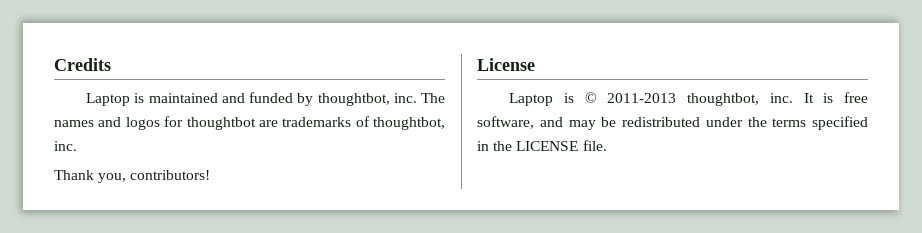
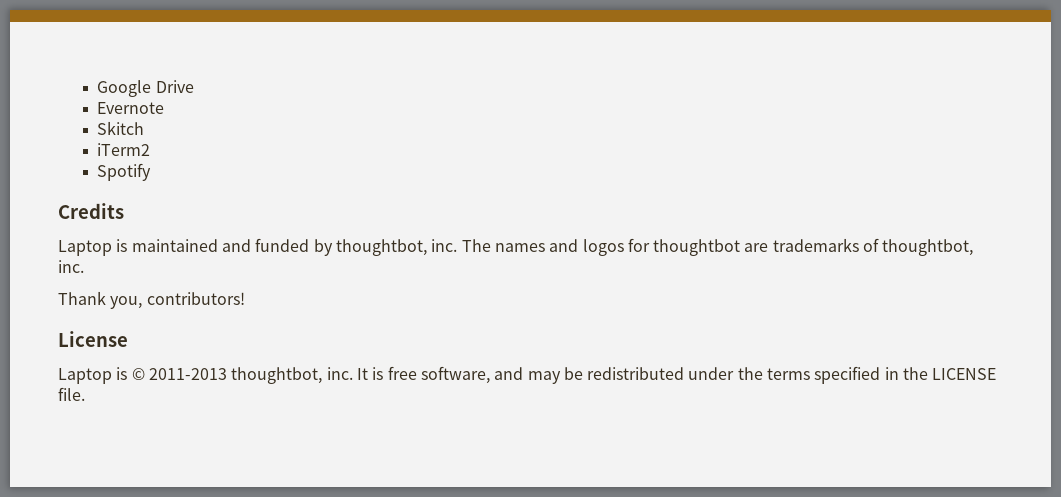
+ Google Drive
+ Evernote
+ Skitch
+ iTerm2
+ Spotify

